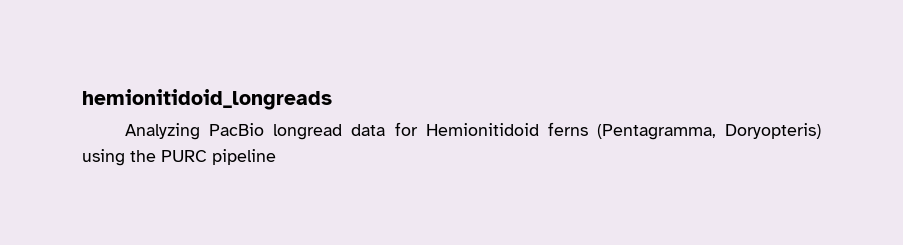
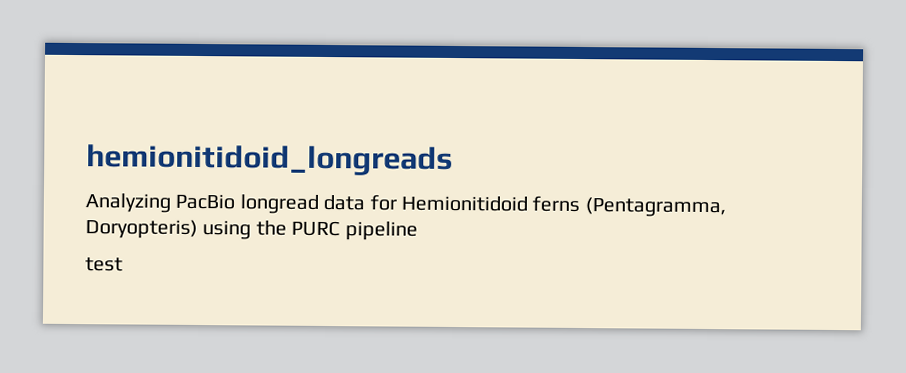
+ test

